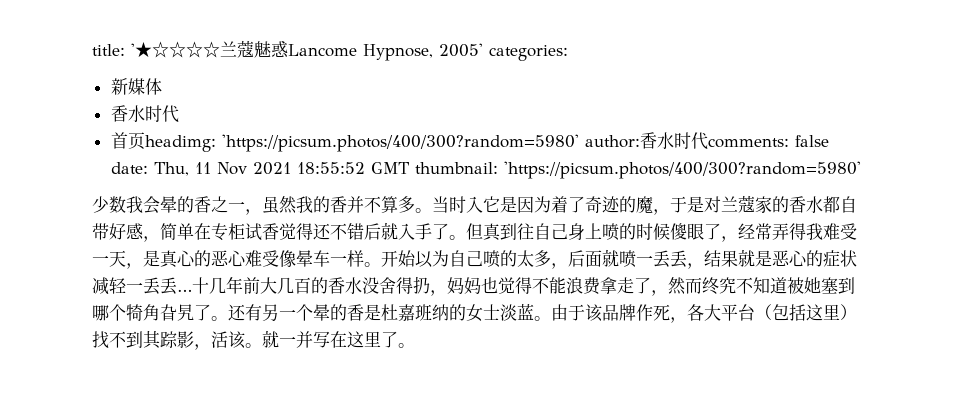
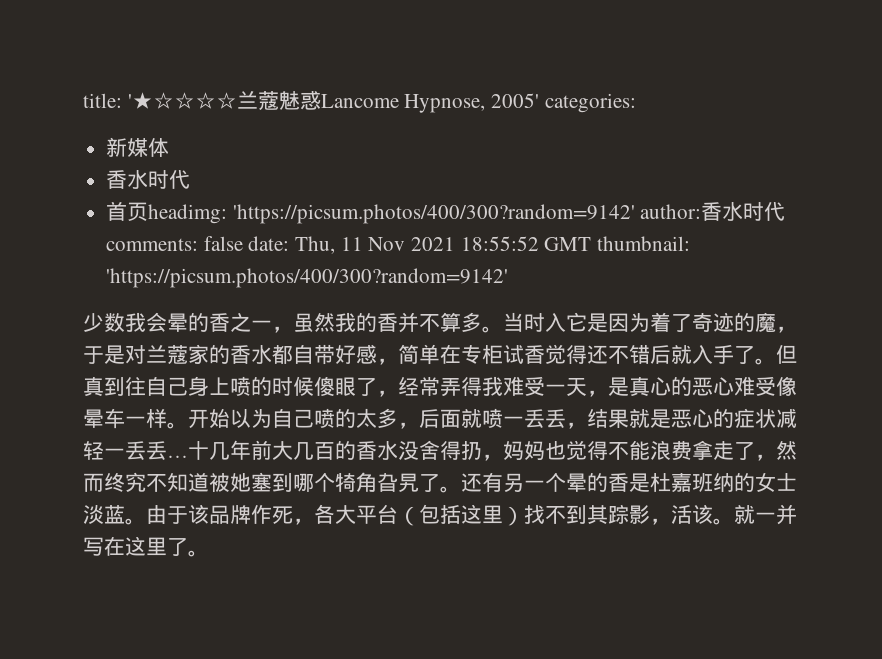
- 首页headimg: 'https://picsum.photos/400/300?random=5980' author:香水时代comments: false date: Thu, 11 Nov 2021 18:55:52 GMT thumbnail: 'https://picsum.photos/400/300?random=5980'
+ 首页headimg: 'https://picsum.photos/400/300?random=9142' author:香水时代comments: false date: Thu, 11 Nov 2021 18:55:52 GMT thumbnail: 'https://picsum.photos/400/300?random=9142'

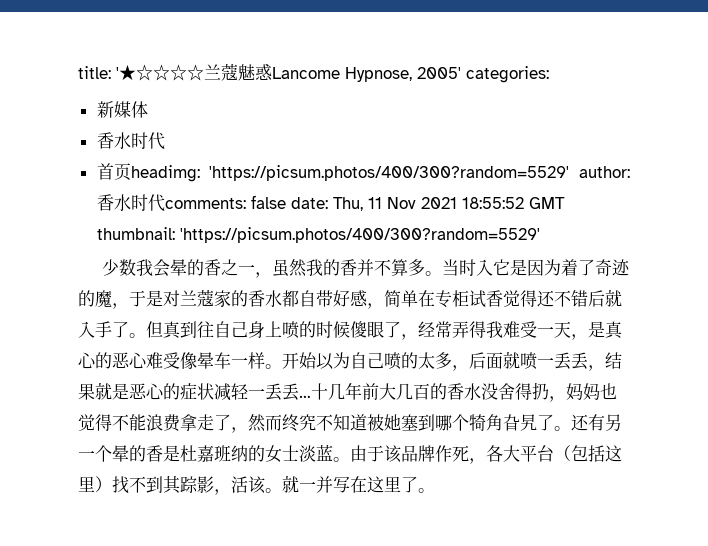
- 首页headimg: 'https://picsum.photos/400/300?random=9142' author:香水时代comments: false date: Thu, 11 Nov 2021 18:55:52 GMT thumbnail: 'https://picsum.photos/400/300?random=9142'
+ 首页headimg: 'https://picsum.photos/400/300?random=5529' author:香水时代comments: false date: Thu, 11 Nov 2021 18:55:52 GMT thumbnail: 'https://picsum.photos/400/300?random=5529'

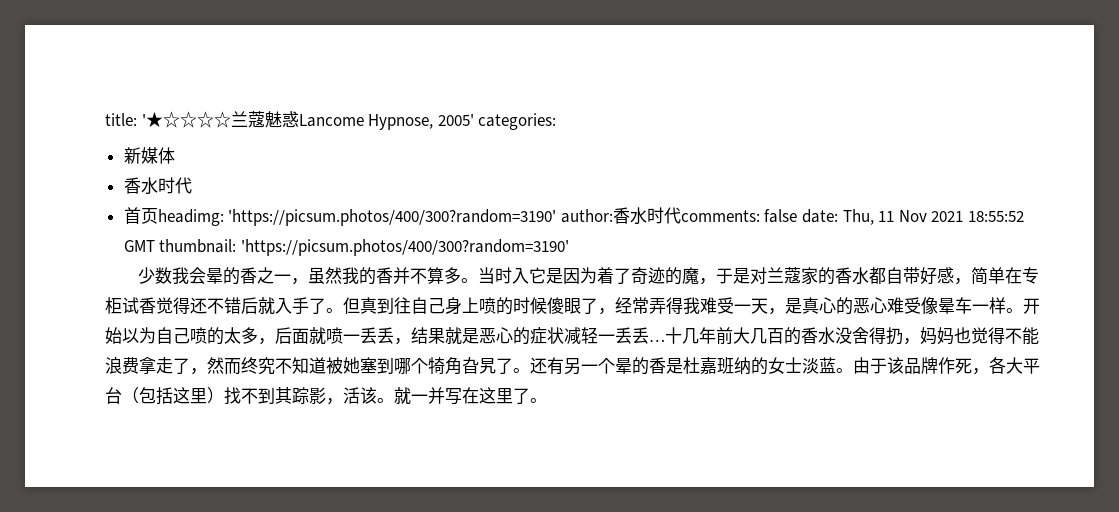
- 首页headimg: 'https://picsum.photos/400/300?random=5529' author:香水时代comments: false date: Thu, 11 Nov 2021 18:55:52 GMT thumbnail: 'https://picsum.photos/400/300?random=5529'
+ 首页headimg: 'https://picsum.photos/400/300?random=3190' author:香水时代comments: false date: Thu, 11 Nov 2021 18:55:52 GMT thumbnail: 'https://picsum.photos/400/300?random=3190'

